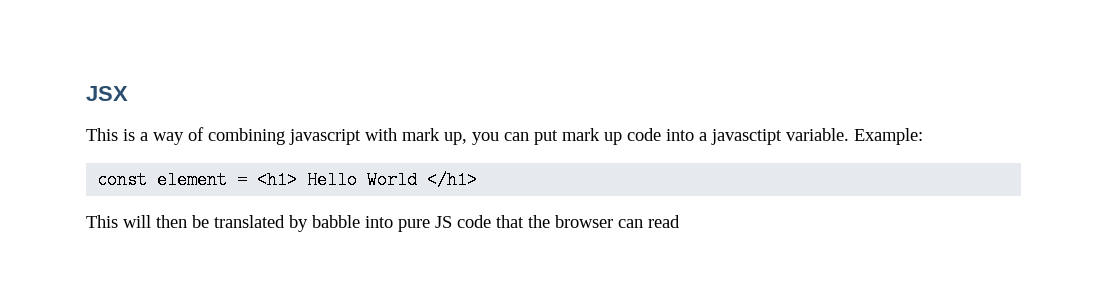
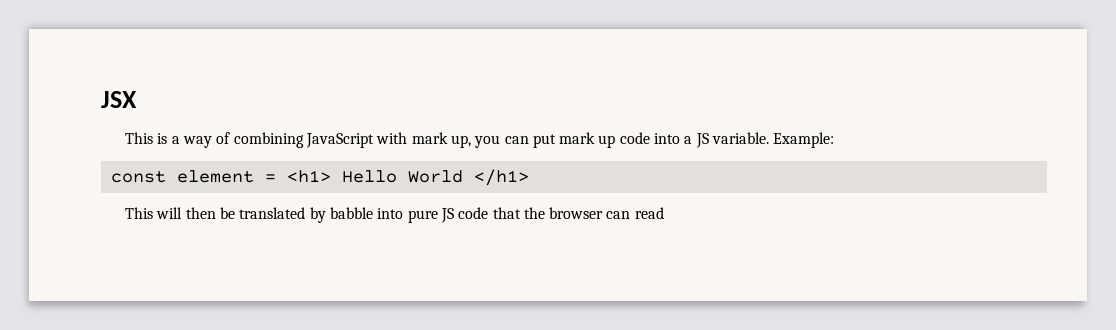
- This is a way of combining javascript with mark up, you can put mark up code into a javasctipt variable.
+ This is a way of combining JavaScript with mark up, you can put mark up code into a JS variable.

